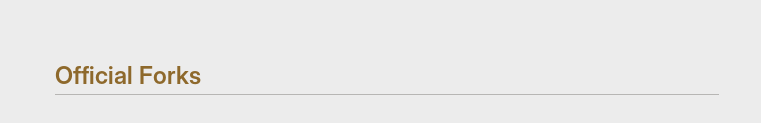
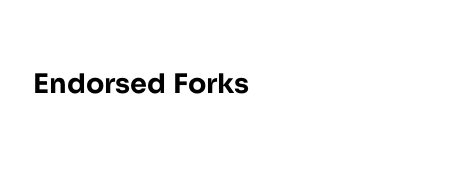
- Official Forks
+ Endorsed Forks

